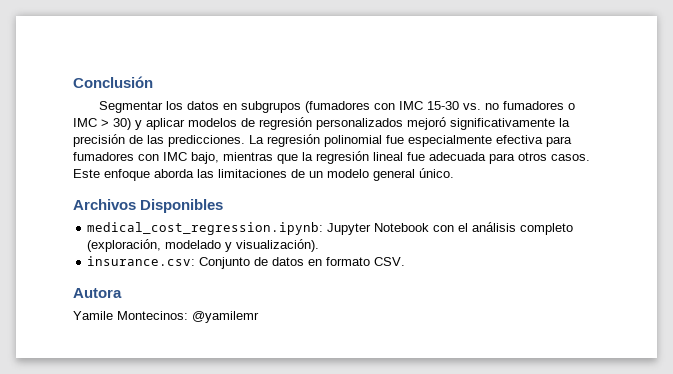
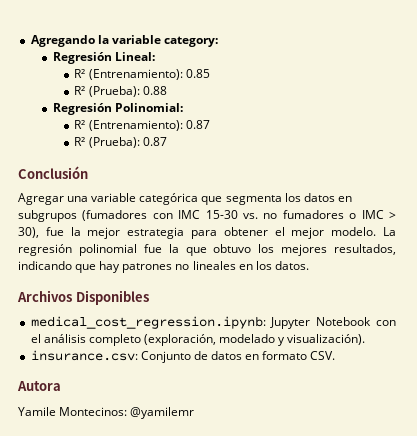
+ Agregando la variable category:
+ Regresión Lineal:
+ R² (Entrenamiento): 0.85
+ R² (Prueba): 0.88
+ Regresión Polinomial:
+ R² (Entrenamiento): 0.87
+ R² (Prueba): 0.87
  Conclusión
- Segmentar los datos en subgrupos (fumadores con IMC 15-30 vs. no fumadores o IMC > 30) y aplicar modelos de regresión personalizados mejoró significativamente la precisión de las predicciones. La regresión polinomial fue especialmente efectiva para fumadores con IMC bajo, mientras que la regresión lineal fue adecuada para otros casos. Este enfoque aborda las limitaciones de un modelo general único.
+ Agregar una variable categórica que segmenta los datos en subgrupos (fumadores con IMC 15-30 vs. no fumadores o IMC > 30), fue la mejor estrategia para obtener el mejor modelo. La regresión polinomial fue la que obtuvo los mejores resultados, indicando que hay patrones no lineales en los datos.

